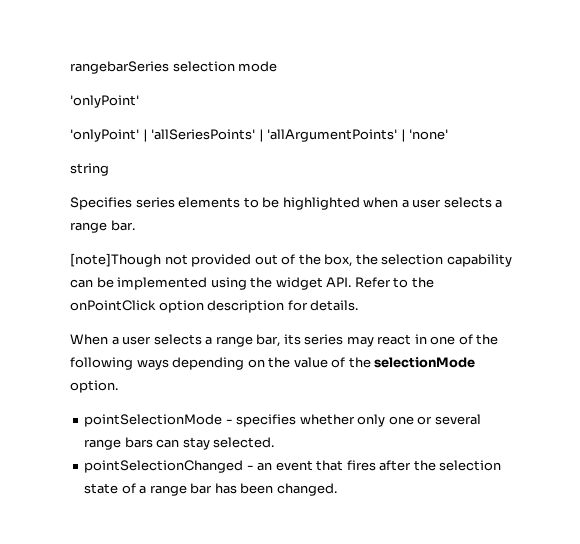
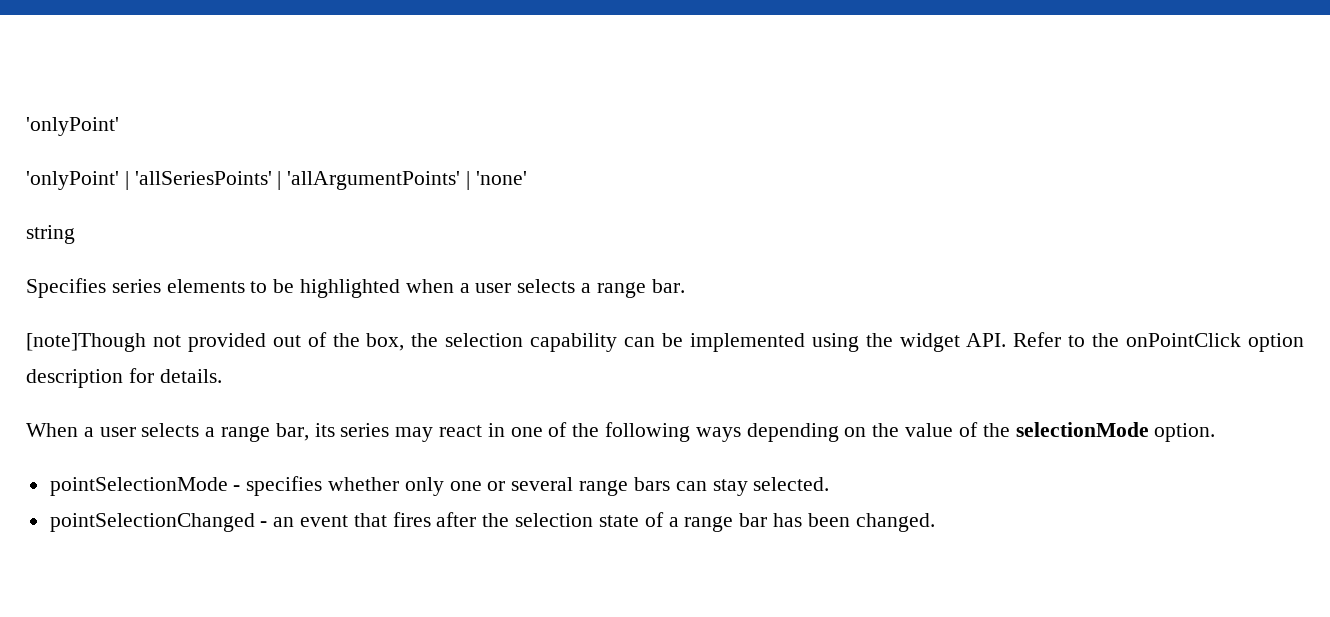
- rangebarSeries selection mode

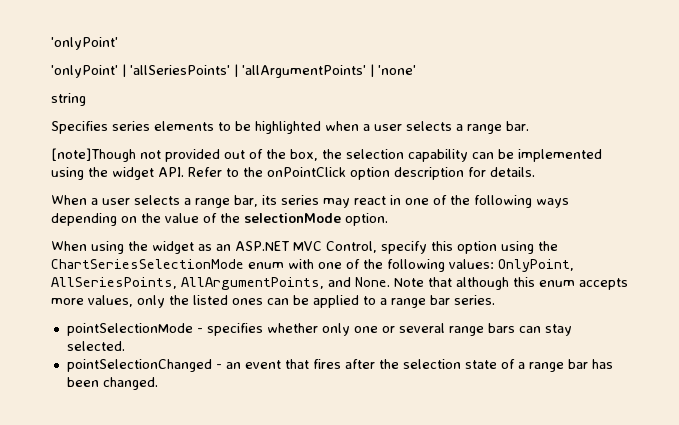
+ When using the widget as an ASP.NET MVC Control, specify this option using the ChartSeriesSelectionMode enum with one of the following values: OnlyPoint, AllSeriesPoints, AllArgumentPoints, and None. Note that although this enum accepts more values, only the listed ones can be applied to a range bar series.

